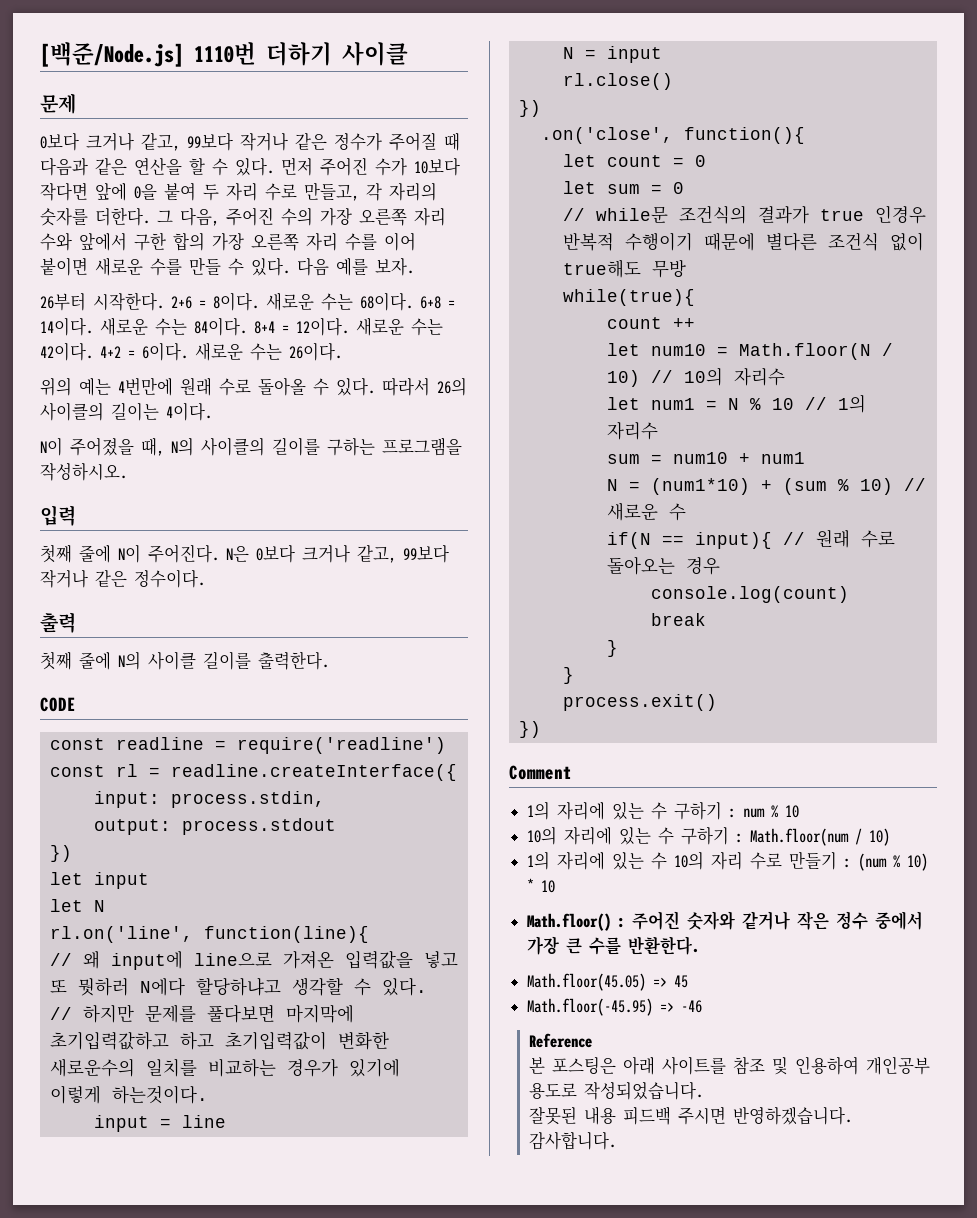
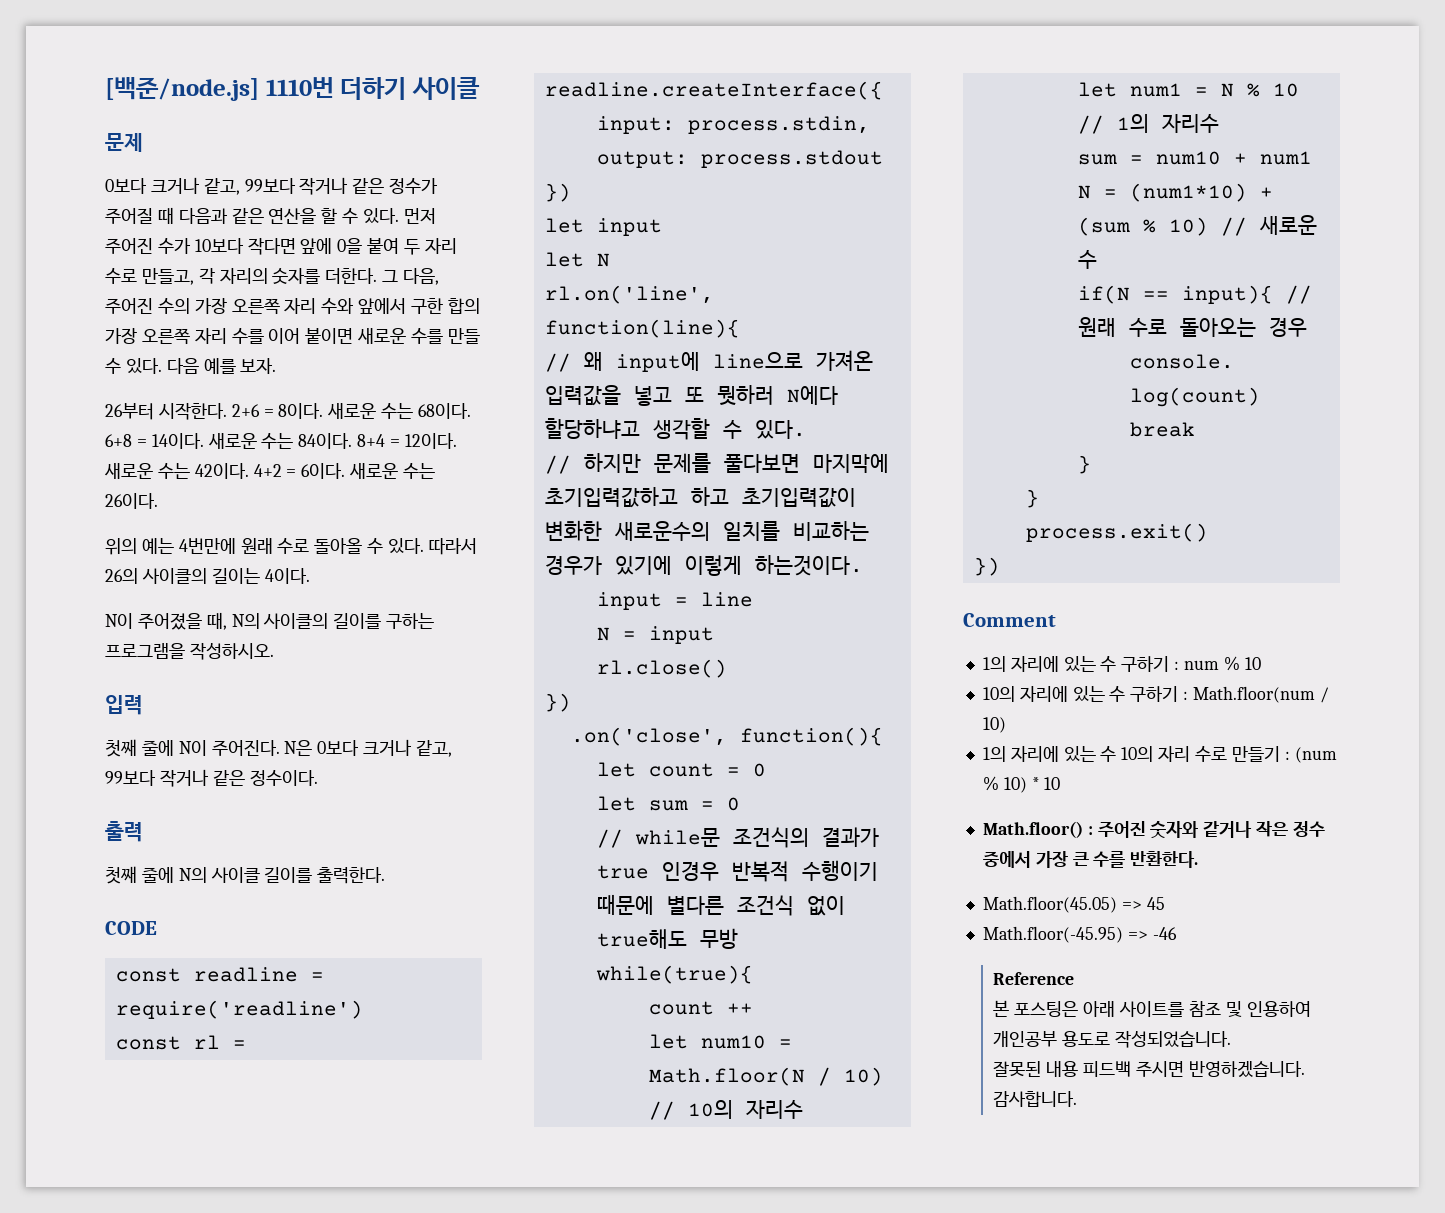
- [백준/Node.js] 1110번 더하기 사이클
+ [백준/node.js] 1110번 더하기 사이클

